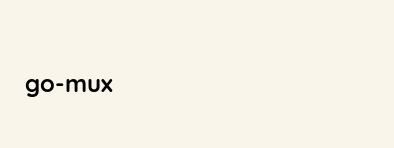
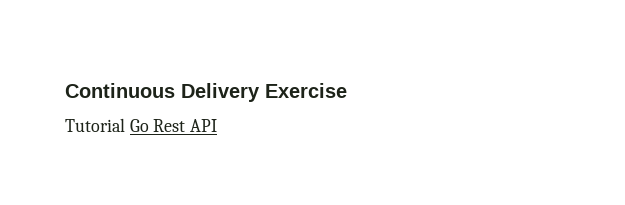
- go-mux
+ Continuous Delivery Exercise
+ Tutorial Go Rest API

